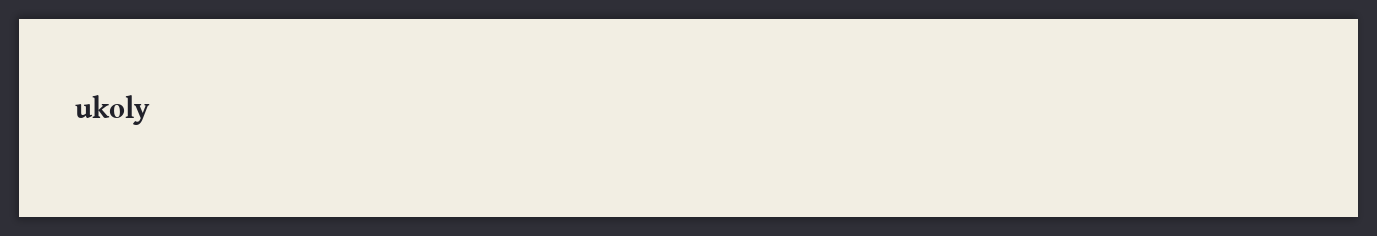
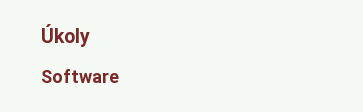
- ukoly
+ Úkoly
+ Software

